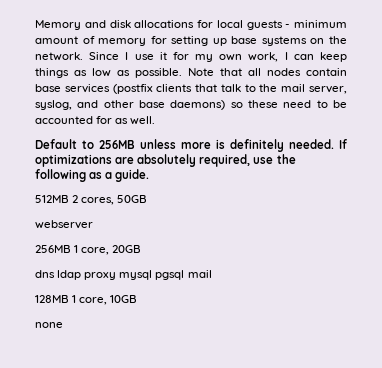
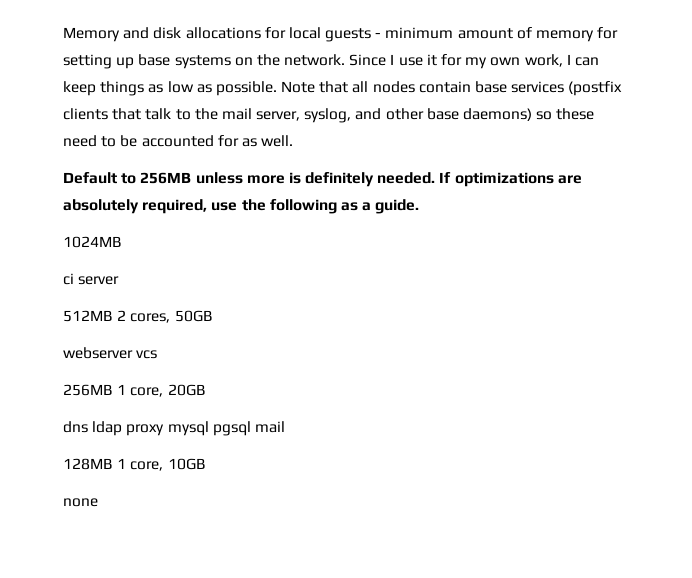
+ 1024MB
+ ci server
- webserver
+ webserver vcs

